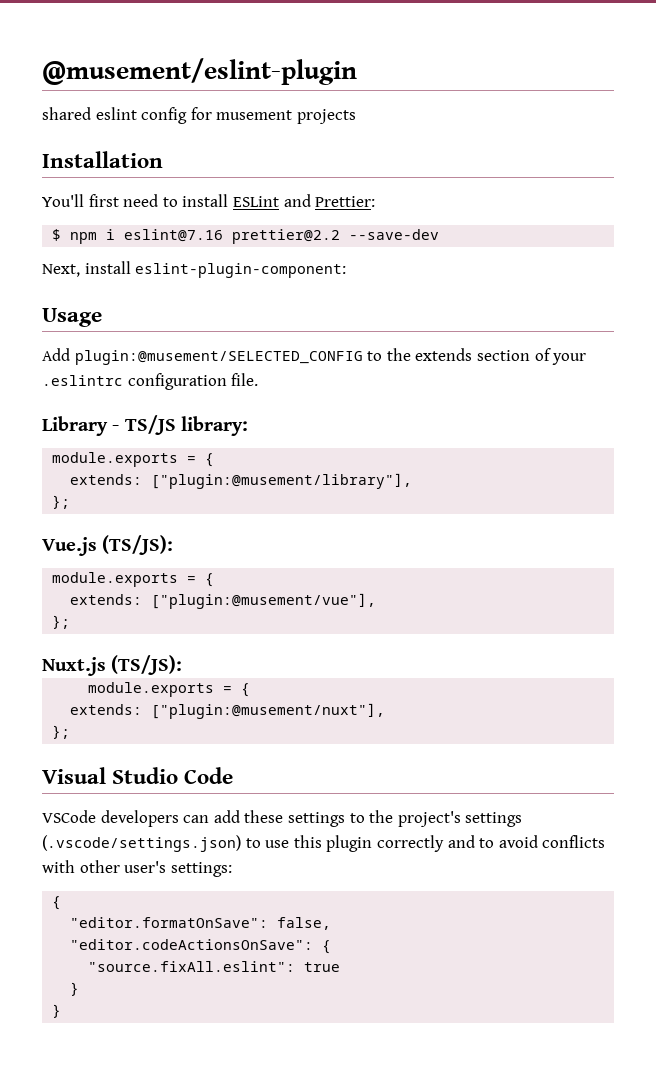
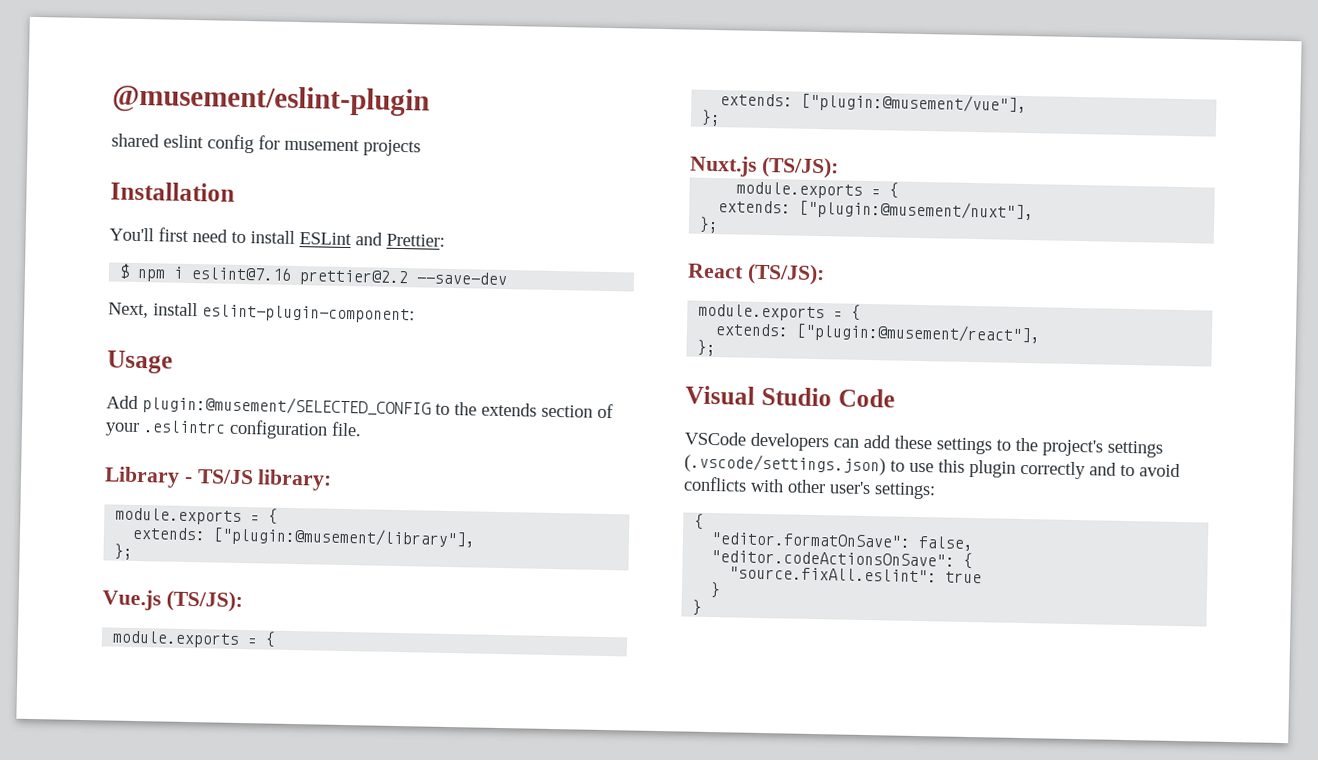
+ React (TS/JS):
+ module.exports = {
+ extends: ["plugin:@musement/react"],
+ };

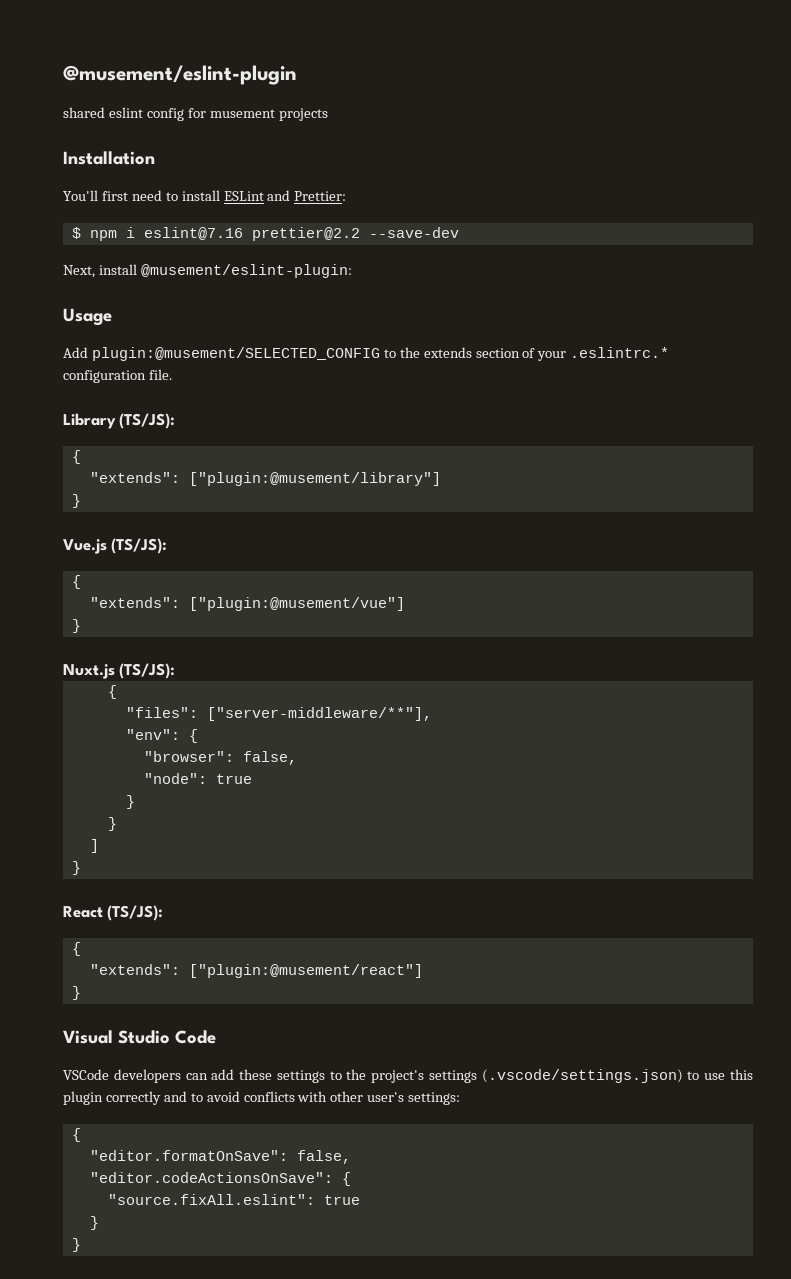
- Next, install eslint-plugin-component:
+ Next, install @musement/eslint-plugin:
- Add plugin:@musement/SELECTED_CONFIG to the extends section of your .eslintrc configuration file.
+ Add plugin:@musement/SELECTED_CONFIG to the extends section of your .eslintrc.* configuration file.
- Library - TS/JS library:
- module.exports = {
- extends: ["plugin:@musement/library"],
- };
+ Library (TS/JS):
+ {
+ "extends": ["plugin:@musement/library"]
+ }
  Vue.js (TS/JS):
- module.exports = {
- extends: ["plugin:@musement/vue"],
- };
+ {
+ "extends": ["plugin:@musement/vue"]
+ }
  Nuxt.js (TS/JS):
- module.exports = {
- extends: ["plugin:@musement/nuxt"],
- };
+ {
+ "files": ["server-middleware/**"],
+ "env": {
+ "browser": false,
+ "node": true
+ }
+ }
+ ]
+ }
  React (TS/JS):
- module.exports = {
- extends: ["plugin:@musement/react"],
- };
+ {
+ "extends": ["plugin:@musement/react"]
+ }

